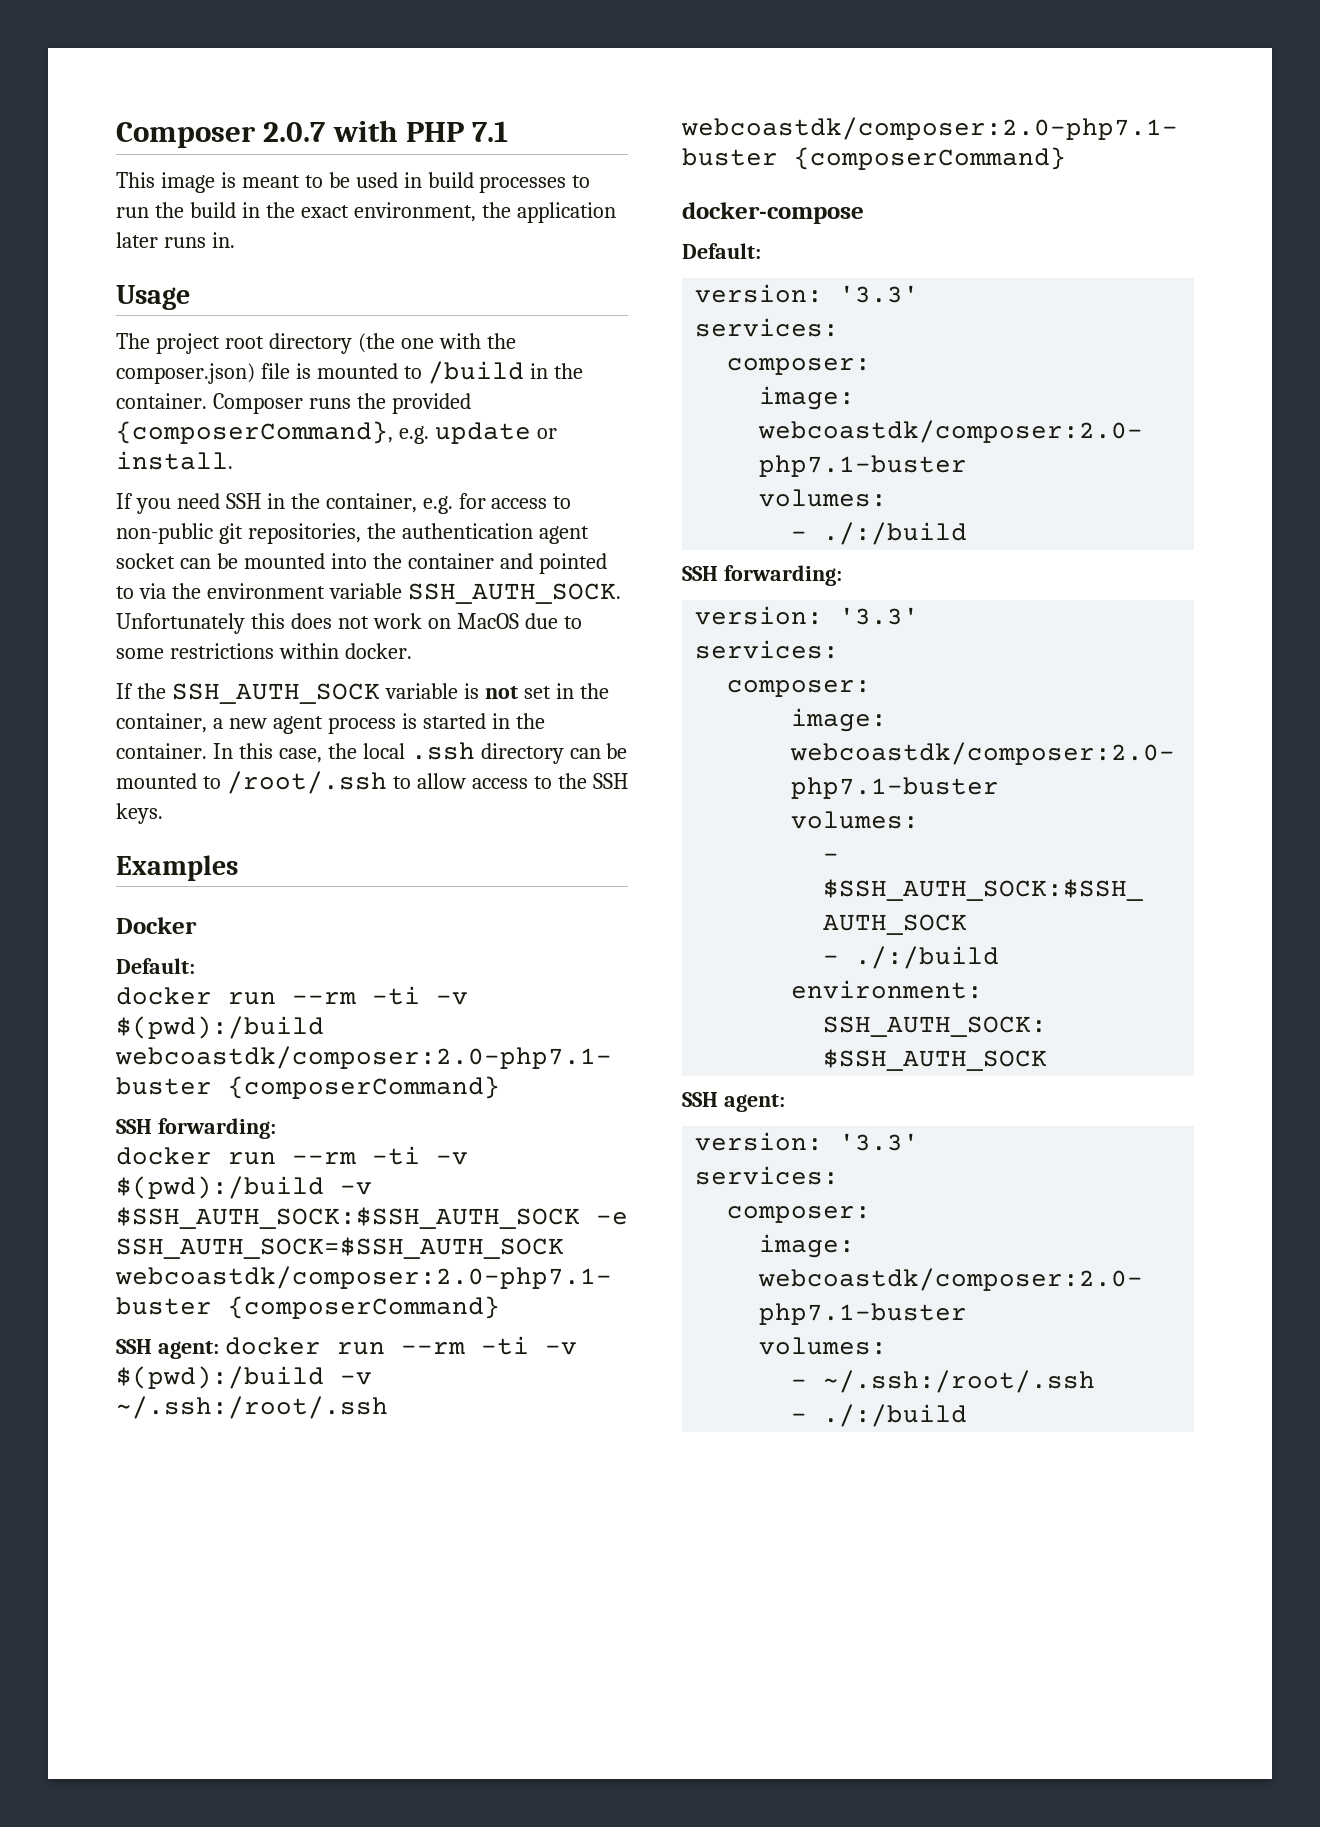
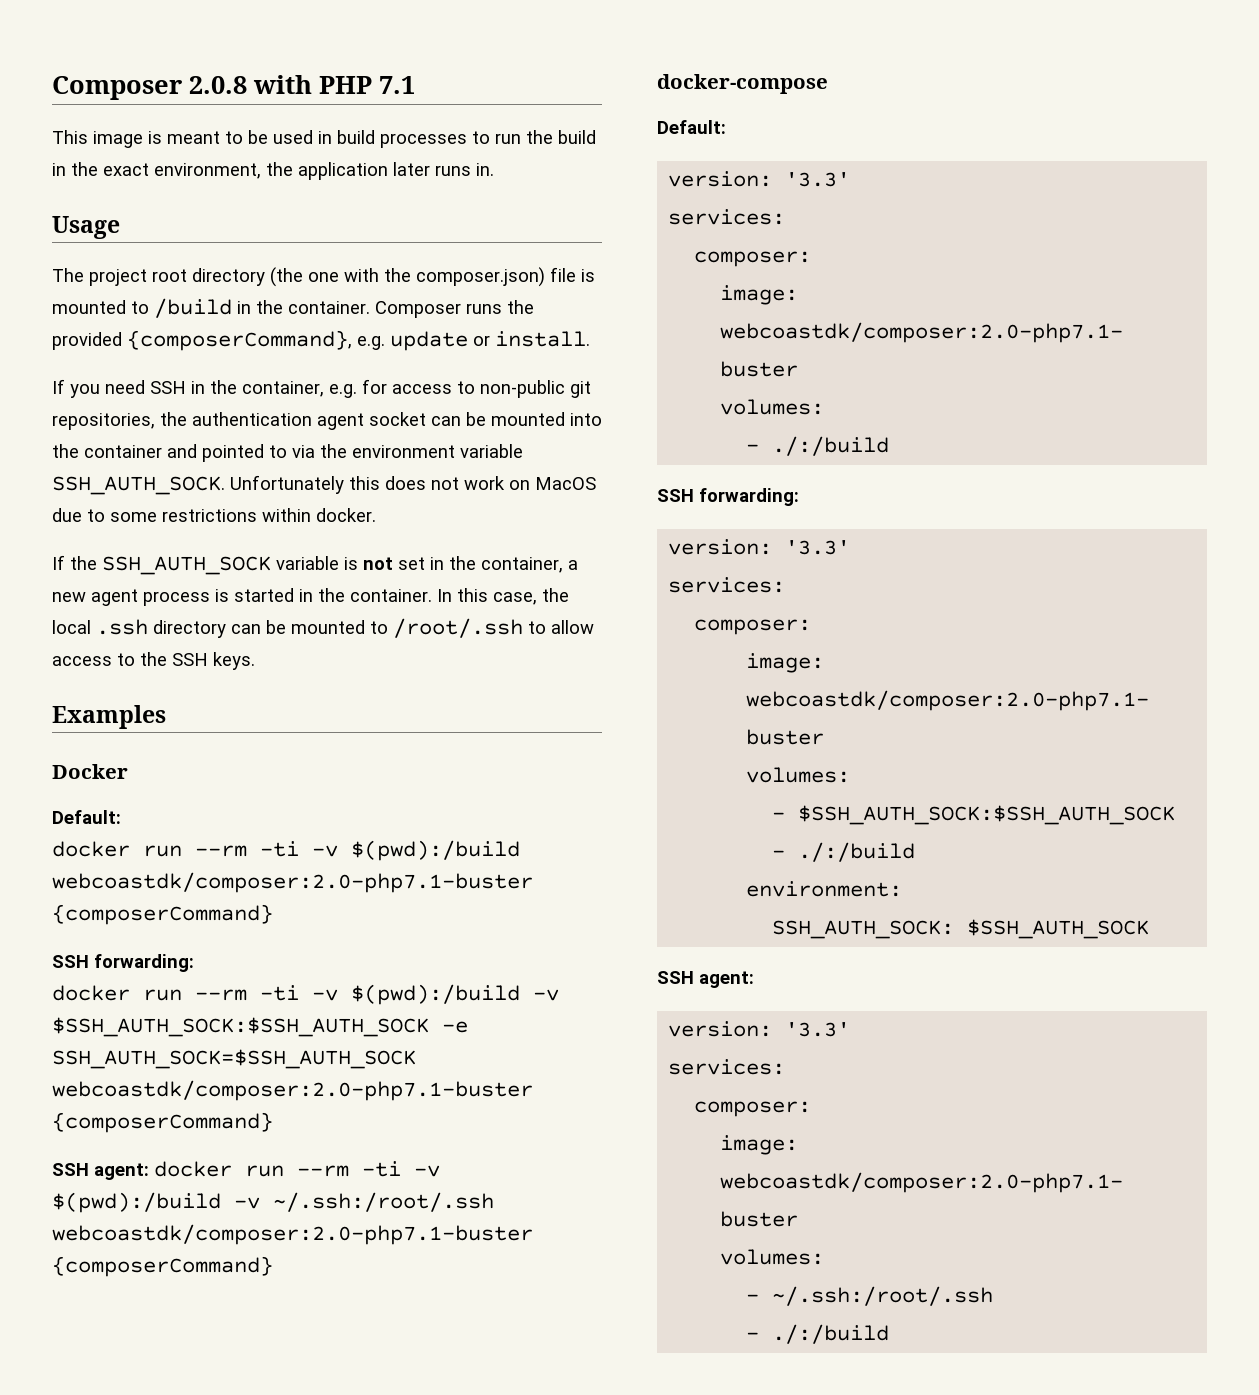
- Composer 2.0.7 with PHP 7.1
+ Composer 2.0.8 with PHP 7.1

